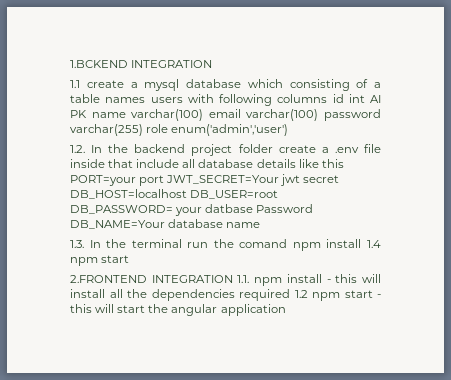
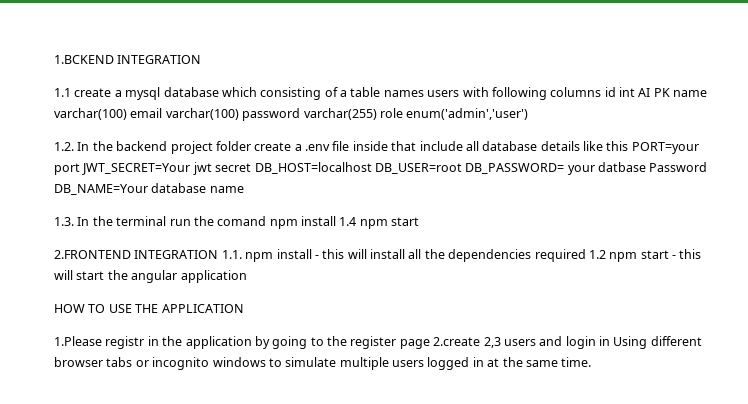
+ HOW TO USE THE APPLICATION
+ 1.Please registr in the application by going to the register page 2.create 2,3 users and login in Using different browser tabs or incognito windows to simulate multiple users logged in at the same time.

